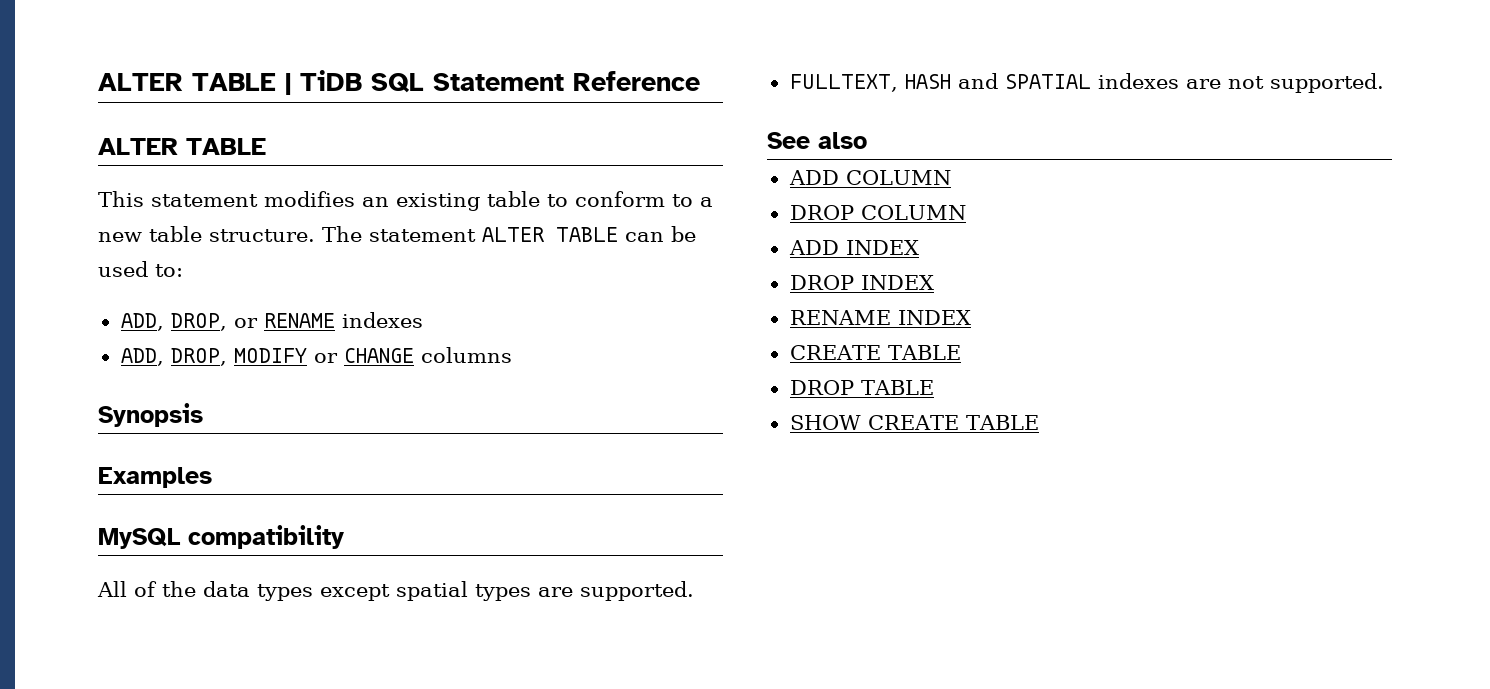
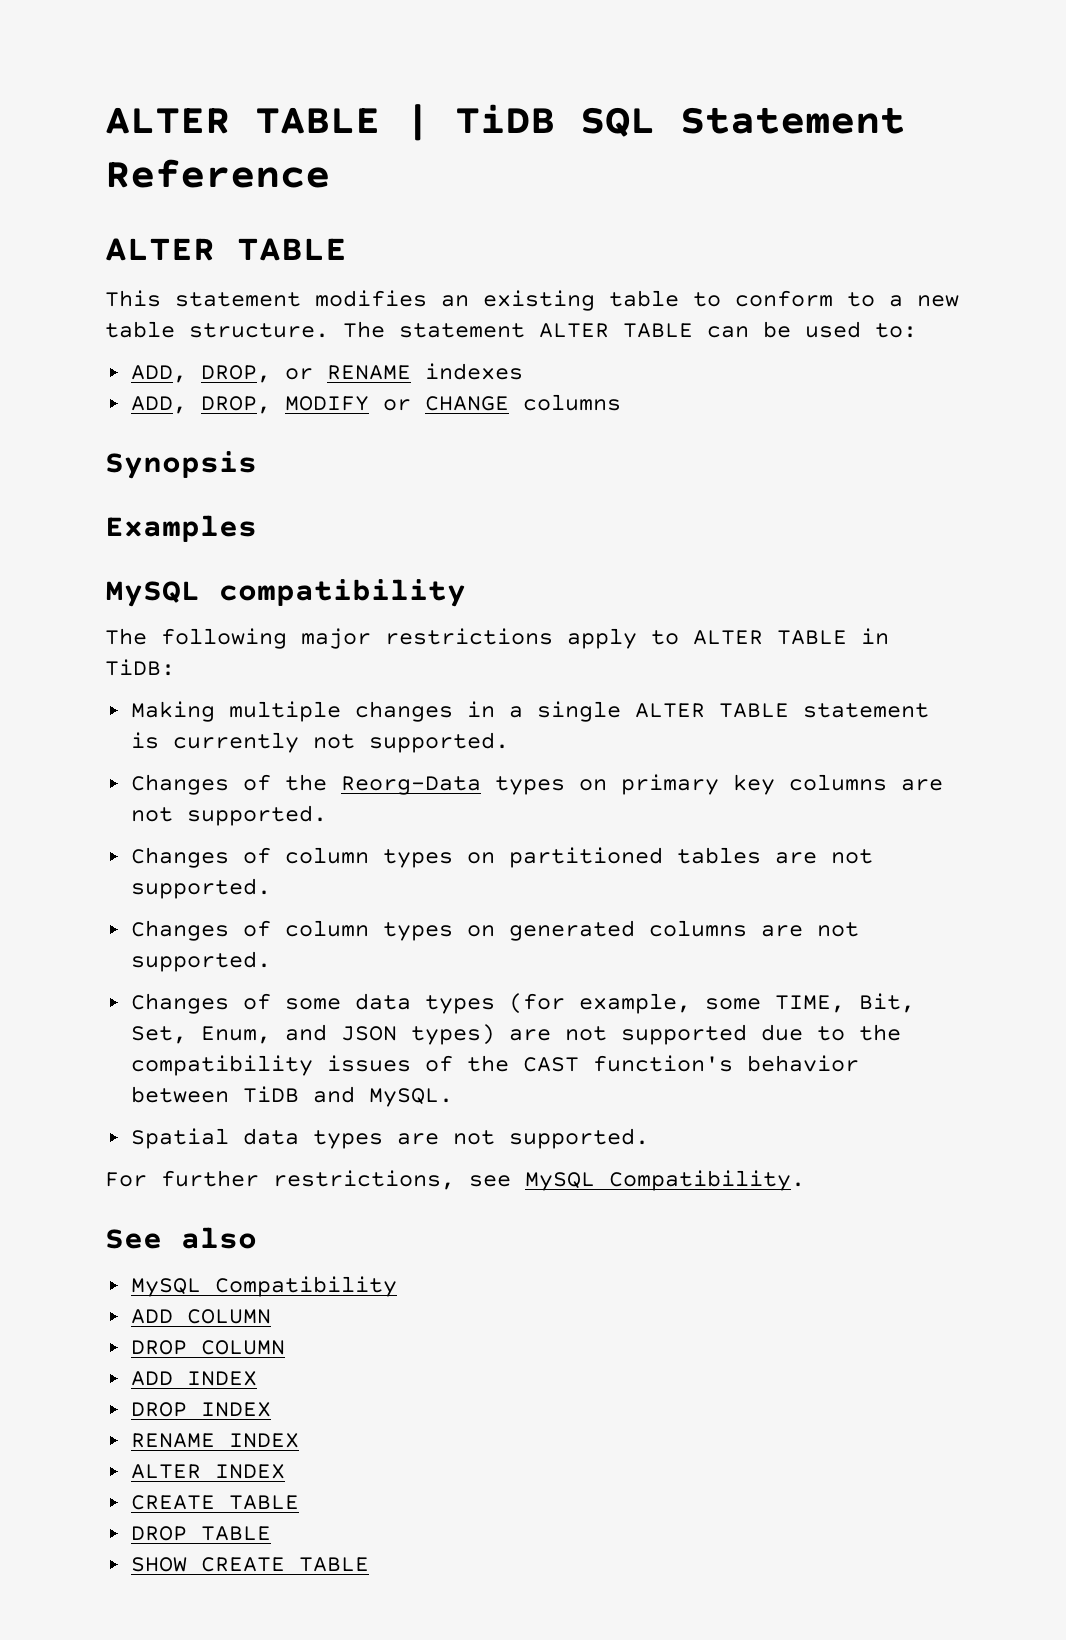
- All of the data types except spatial types are supported.
- FULLTEXT, HASH and SPATIAL indexes are not supported.
+ The following major restrictions apply to ALTER TABLE in TiDB:
+ Making multiple changes in a single ALTER TABLE statement is currently not supported.
+ Changes of the Reorg-Data types on primary key columns are not supported.
+ Changes of column types on partitioned tables are not supported.
+ Changes of column types on generated columns are not supported.
+ Changes of some data types (for example, some TIME, Bit, Set, Enum, and JSON types) are not supported due to the compatibility issues of the CAST function's behavior between TiDB and MySQL.
+ Spatial data types are not supported.
+ For further restrictions, see MySQL Compatibility.
+ MySQL Compatibility
+ ALTER INDEX

